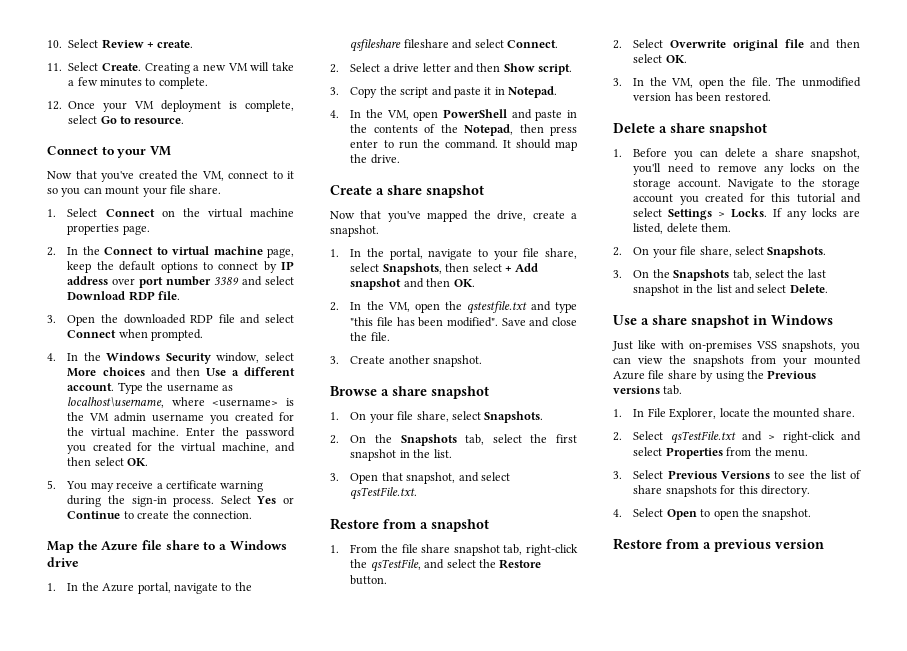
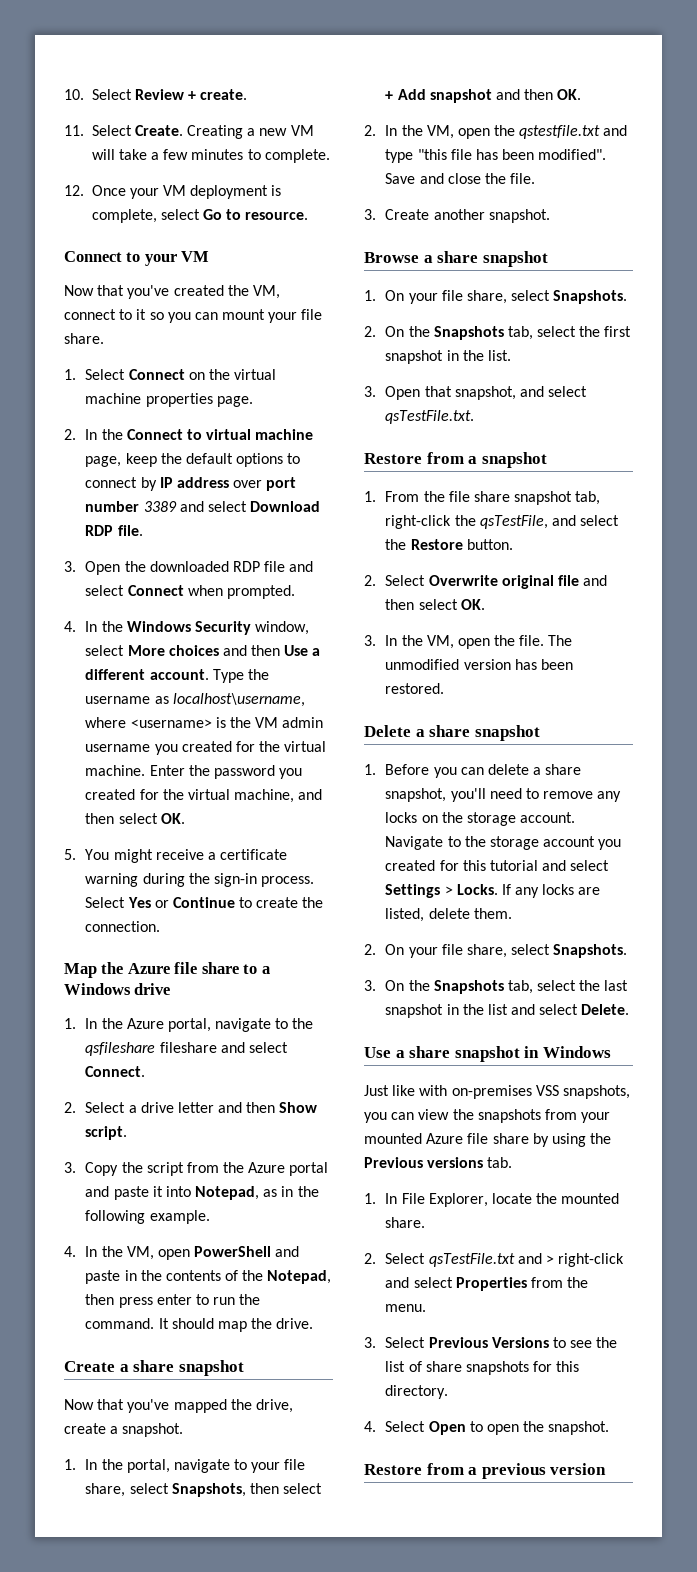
- 5. You may receive a certificate warning during the sign-in process.
+ 5. You might receive a certificate warning during the sign-in process.
- 3. Copy the script and paste it in Notepad.
+ 3. Copy the script from the Azure portal and paste it into Notepad, as in the following example.

